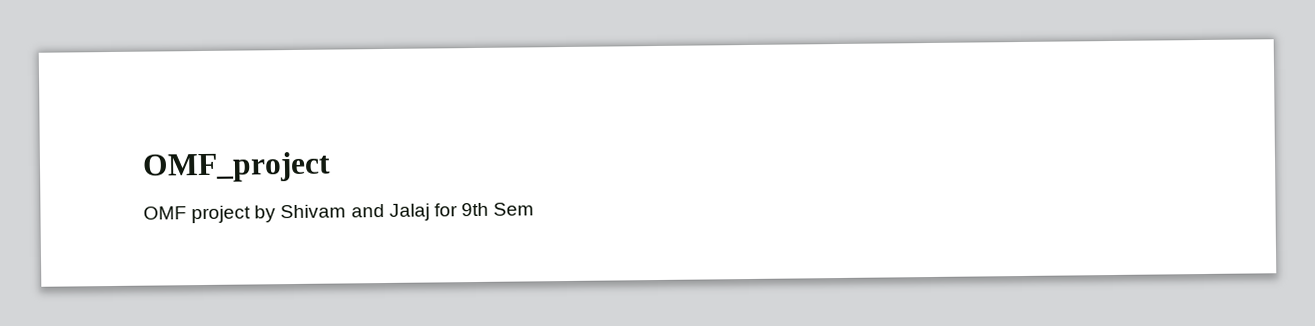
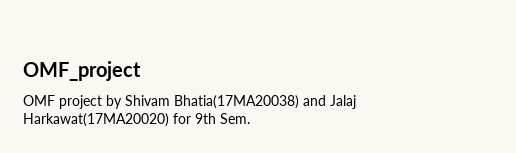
- OMF project by Shivam and Jalaj for 9th Sem
+ OMF project by Shivam Bhatia(17MA20038) and Jalaj Harkawat(17MA20020) for 9th Sem.

